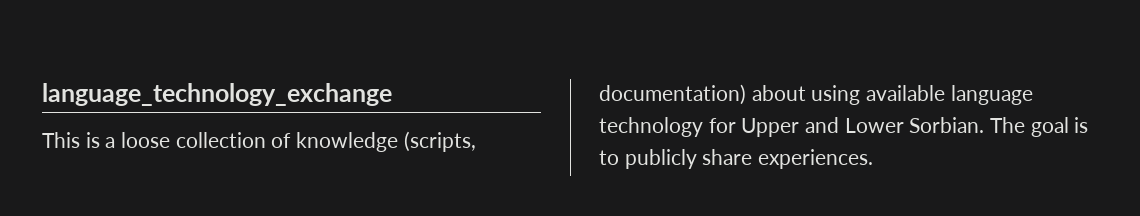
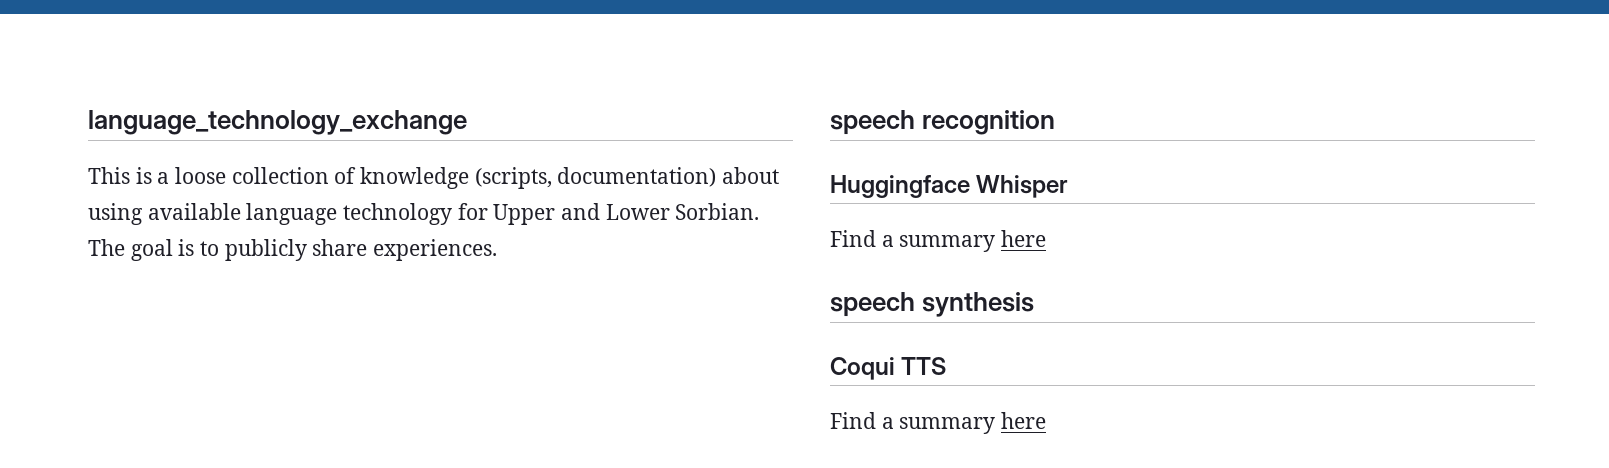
+ speech recognition
+ Huggingface Whisper
+ Find a summary here
+ speech synthesis
+ Coqui TTS
+ Find a summary here

